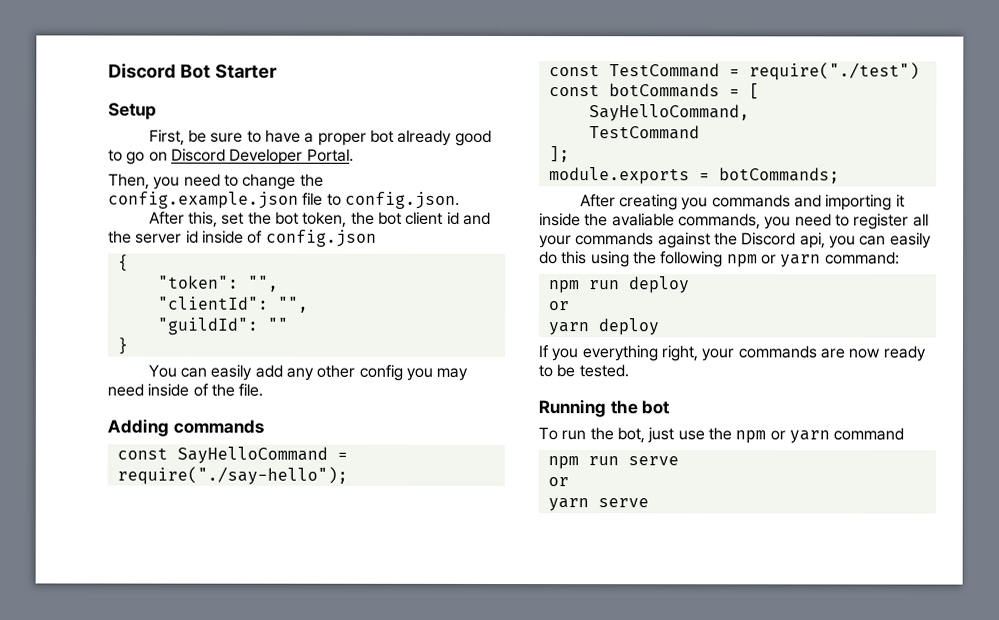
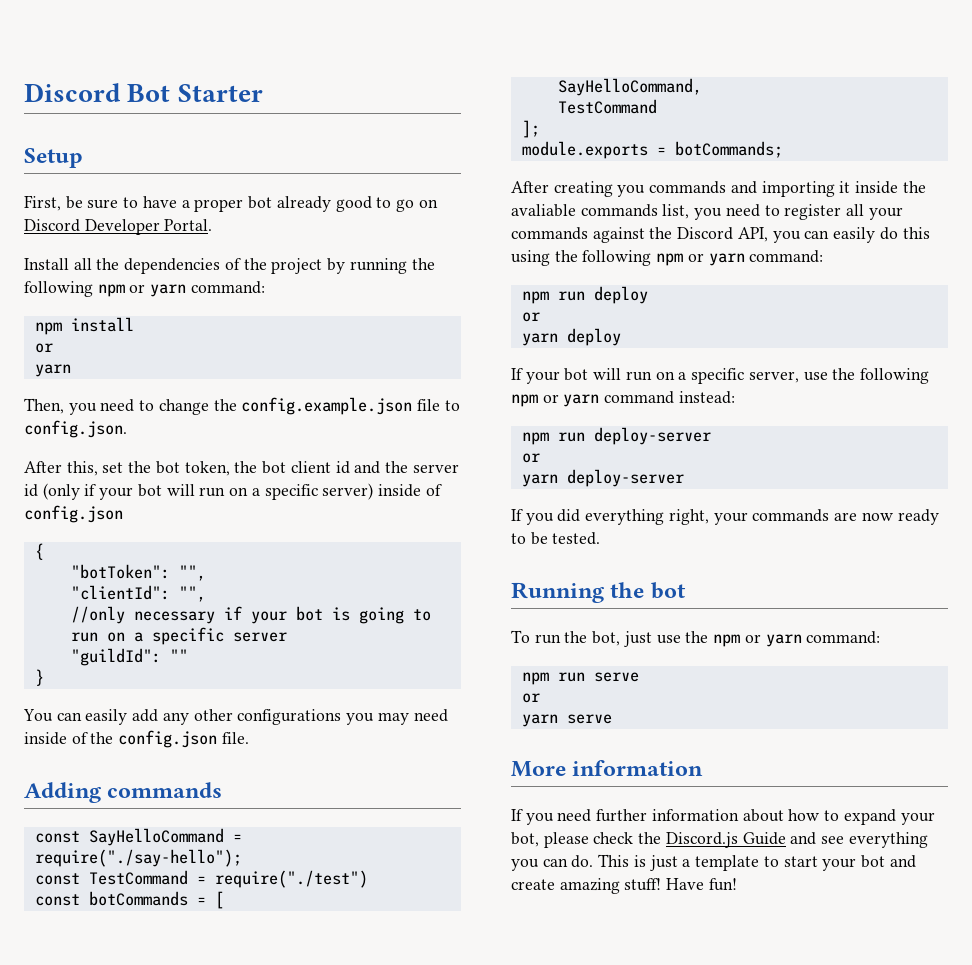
+ Install all the dependencies of the project by running the following npm or yarn command:
+ npm install
+ or
+ yarn
- After this, set the bot token, the bot client id and the server id inside of config.json
+ After this, set the bot token, the bot client id and the server id (only if your bot will run on a specific server) inside of config.json
- "token": "",
+ "botToken": "",
+ //only necessary if your bot is going to run on a specific server
- You can easily add any other config you may need inside of the file.
+ You can easily add any other configurations you may need inside of the config.json file.
- After creating you commands and importing it inside the avaliable commands, you need to register all your commands against the Discord api, you can easily do this using the following npm or yarn command:
+ After creating you commands and importing it inside the avaliable commands list, you need to register all your commands against the Discord API, you can easily do this using the following npm or yarn command:
- If you everything right, your commands are now ready to be tested.
+ If your bot will run on a specific server, use the following npm or yarn command instead:
+ npm run deploy-server
+ or
+ yarn deploy-server
+ If you did everything right, your commands are now ready to be tested.
- To run the bot, just use the npm or yarn command
+ To run the bot, just use the npm or yarn command:
+ More information
+ If you need further information about how to expand your bot, please check the Discord.js Guide and see everything you can do. This is just a template to start your bot and create amazing stuff! Have fun!

